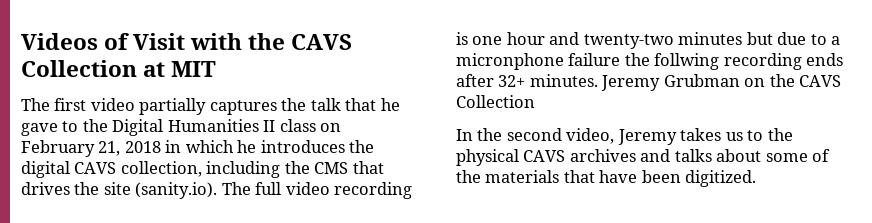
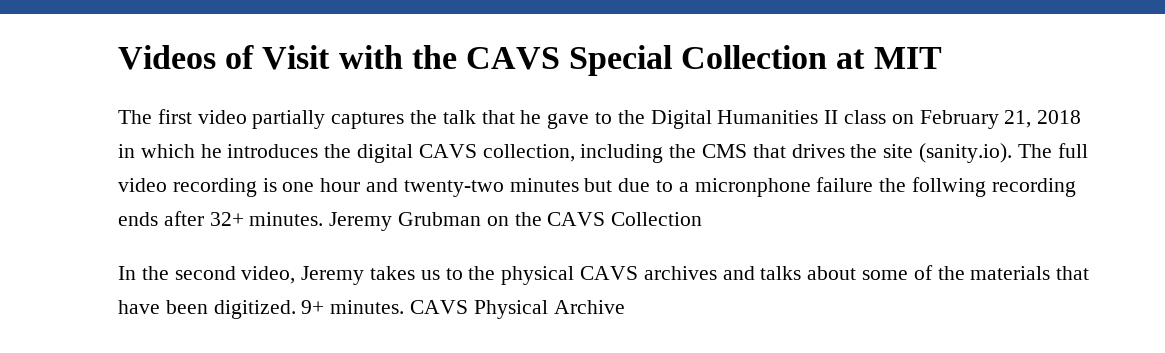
- Videos of Visit with the CAVS Collection at MIT
+ Videos of Visit with the CAVS Special Collection at MIT
+ 9+ minutes. CAVS Physical Archive

